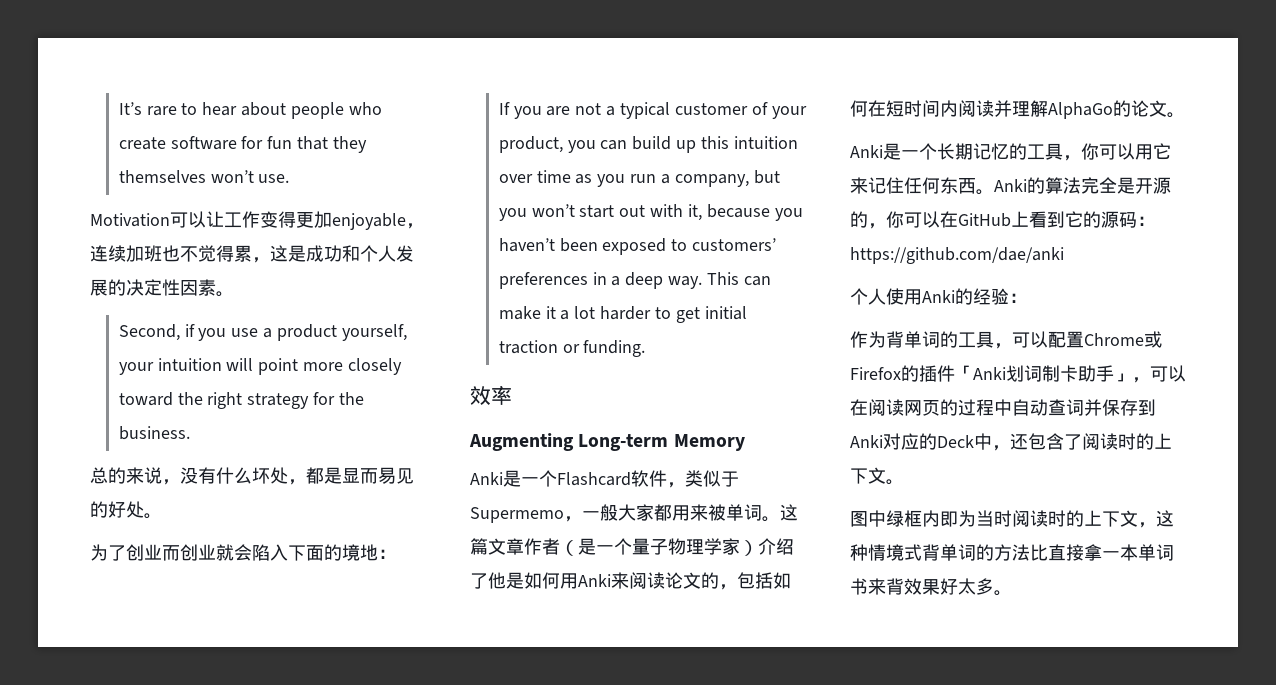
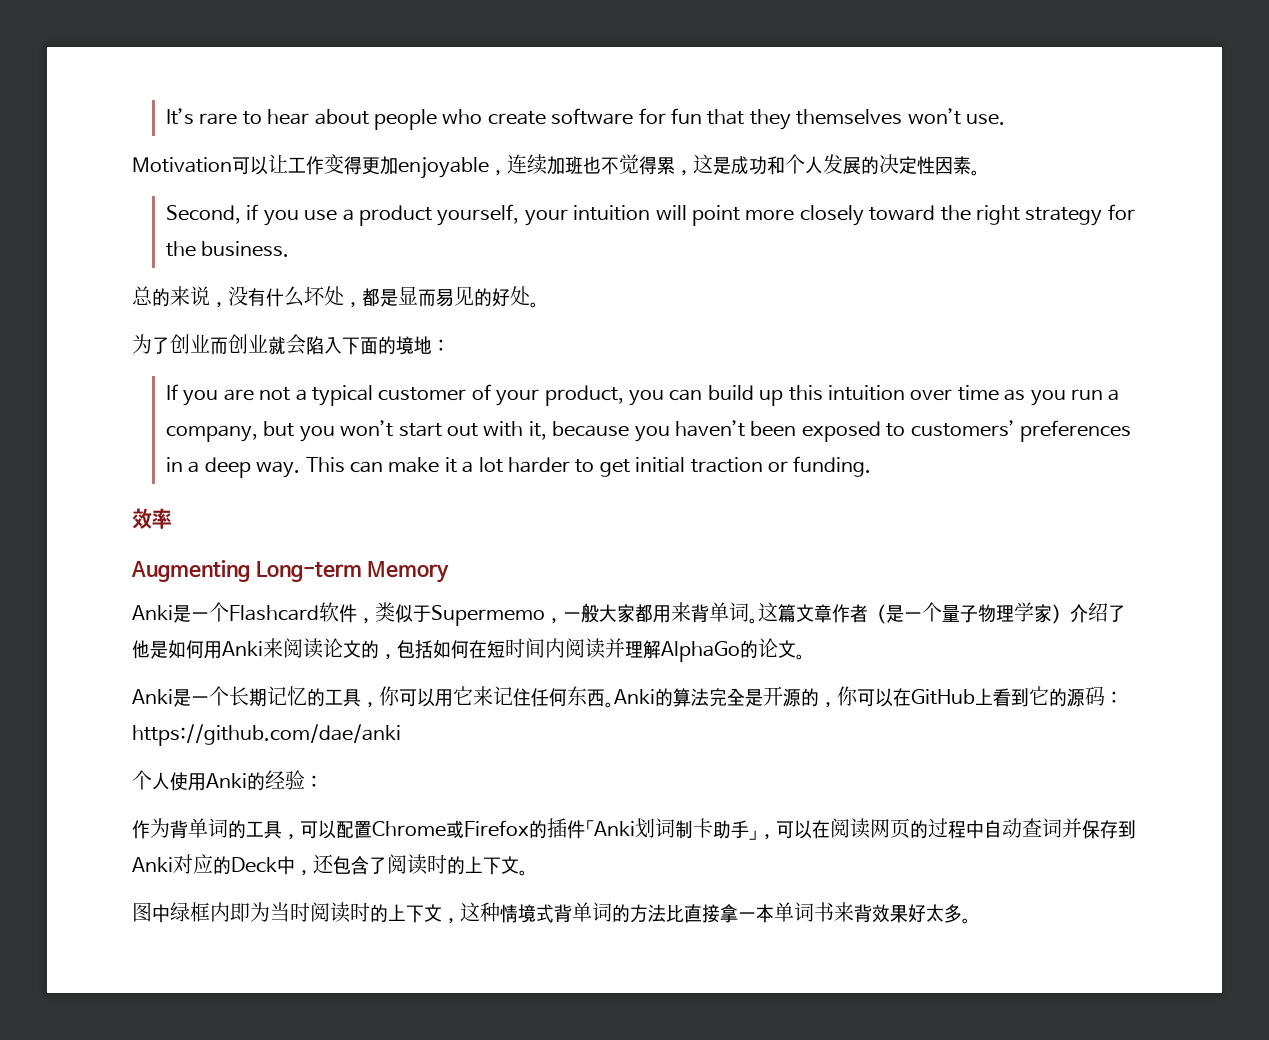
- Anki是一个Flashcard软件，类似于Supermemo，一般大家都用来被单词。
+ Anki是一个Flashcard软件，类似于Supermemo，一般大家都用来背单词。

